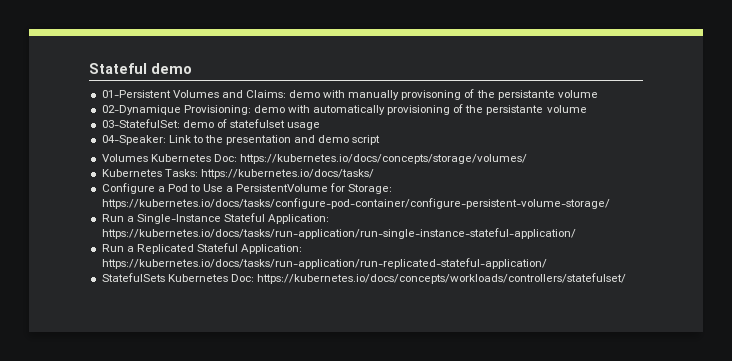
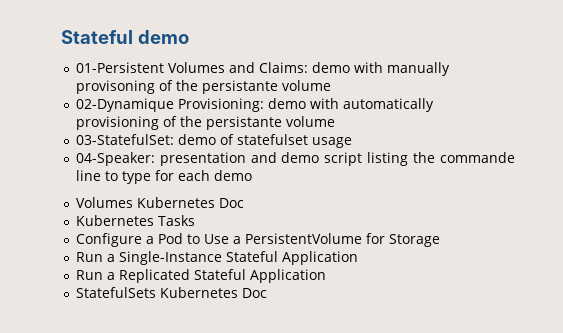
- 04-Speaker: Link to the presentation and demo script
+ 04-Speaker: presentation and demo script listing the commande line to type for each demo
- Volumes Kubernetes Doc: https://kubernetes.io/docs/concepts/storage/volumes/
- Kubernetes Tasks: https://kubernetes.io/docs/tasks/
+ Volumes Kubernetes Doc
+ Kubernetes Tasks
- Configure a Pod to Use a PersistentVolume for Storage: https://kubernetes.io/docs/tasks/configure-pod-container/configure-persistent-volume-storage/
+ Configure a Pod to Use a PersistentVolume for Storage
- Run a Single-Instance Stateful Application: https://kubernetes.io/docs/tasks/run-application/run-single-instance-stateful-application/
+ Run a Single-Instance Stateful Application
- Run a Replicated Stateful Application: https://kubernetes.io/docs/tasks/run-application/run-replicated-stateful-application/
+ Run a Replicated Stateful Application
- StatefulSets Kubernetes Doc: https://kubernetes.io/docs/concepts/workloads/controllers/statefulset/
+ StatefulSets Kubernetes Doc

